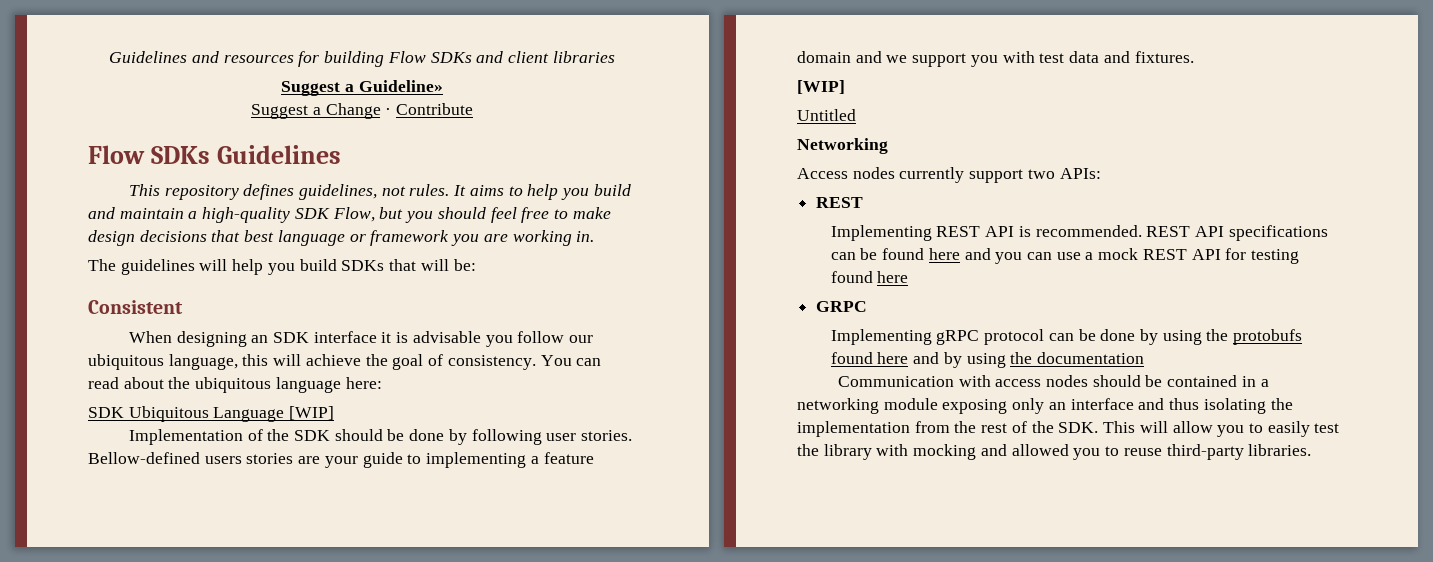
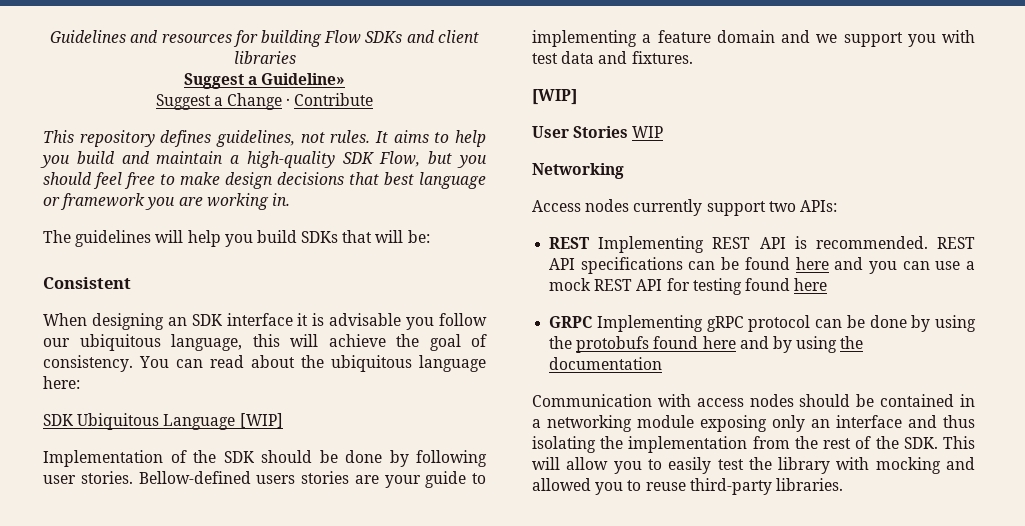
- Flow SDKs Guidelines
- Untitled
+ User Stories WIP
  Access nodes currently support two APIs:
- REST
- Implementing REST API is recommended.
+ REST Implementing REST API is recommended.
- GRPC
- Implementing gRPC protocol can be done by using the protobufs found here and by using the documentation
+ GRPC Implementing gRPC protocol can be done by using the protobufs found here and by using the documentation

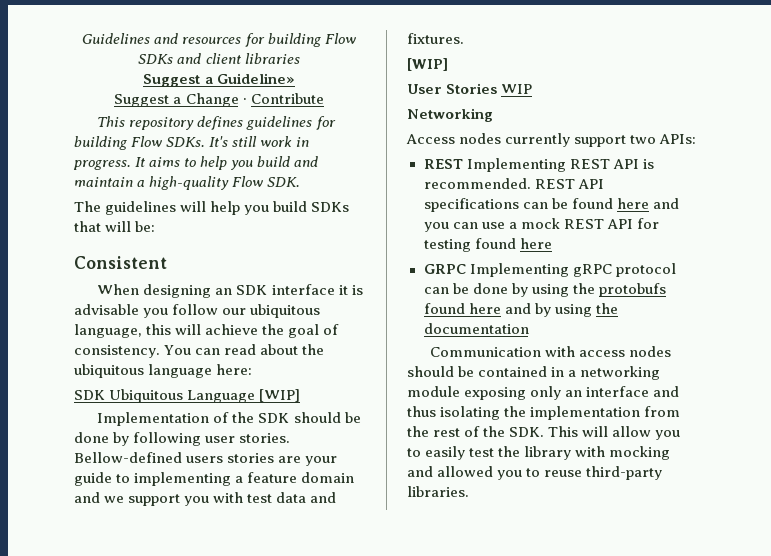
- This repository defines guidelines, not rules.
+ This repository defines guidelines for building Flow SDKs. It's still work in progress.
- It aims to help you build and maintain a high-quality SDK Flow, but you should feel free to make design decisions that best language or framework you are working in.
+ It aims to help you build and maintain a high-quality Flow SDK.

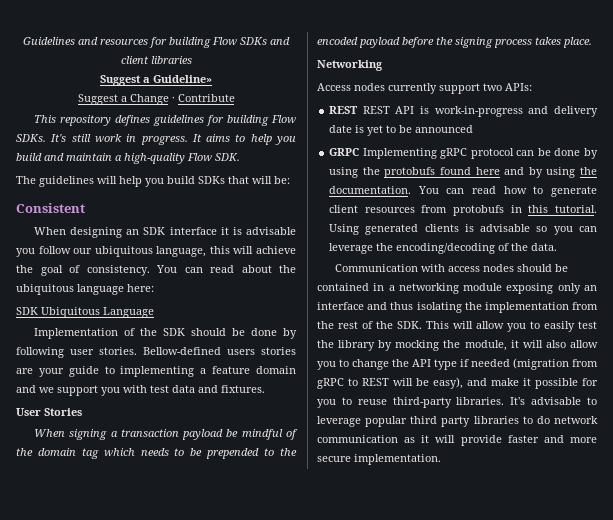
- SDK Ubiquitous Language [WIP]
+ SDK Ubiquitous Language
  Bellow-defined users stories are your guide to implementing a feature domain and we support you with test data and fixtures.
- [WIP]
- User Stories WIP
+ User Stories
+ When signing a transaction payload be mindful of the domain tag which needs to be prepended to the encoded payload before the signing process takes place.
- REST Implementing REST API is recommended. REST API specifications can be found here and you can use a mock REST API for testing found here
+ REST REST API is work-in-progress and delivery date is yet to be announced
- GRPC Implementing gRPC protocol can be done by using the protobufs found here and by using the documentation
+ GRPC Implementing gRPC protocol can be done by using the protobufs found here and by using the documentation. You can read how to generate client resources from protobufs in this tutorial. Using generated clients is advisable so you can leverage the encoding/decoding of the data.
- Communication with access nodes should be contained in a networking module exposing only an interface and thus isolating the implementation from the rest of the SDK. This will allow you to easily test the library with mocking and allowed you to reuse third-party libraries.
+ Communication with access nodes should be contained in a networking module exposing only an interface and thus isolating the implementation from the rest of the SDK. This will allow you to easily test the library by mocking the module, it will also allow you to change the API type if needed (migration from gRPC to REST will be easy), and make it possible for you to reuse third-party libraries.
+ It's advisable to leverage popular third party libraries to do network communication as it will provide faster and more secure implementation.

